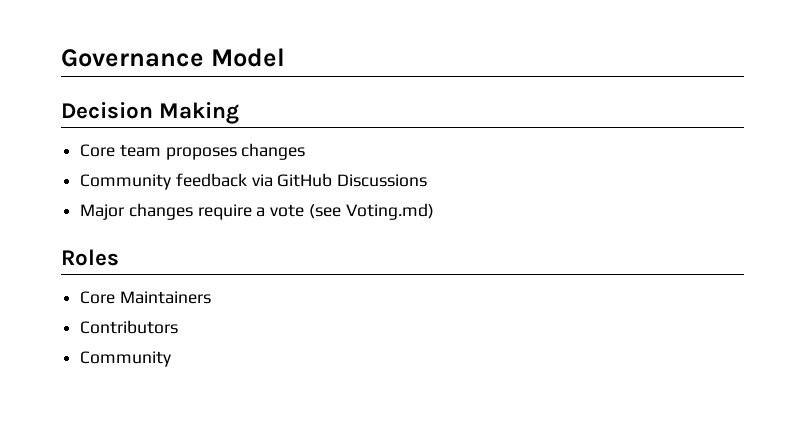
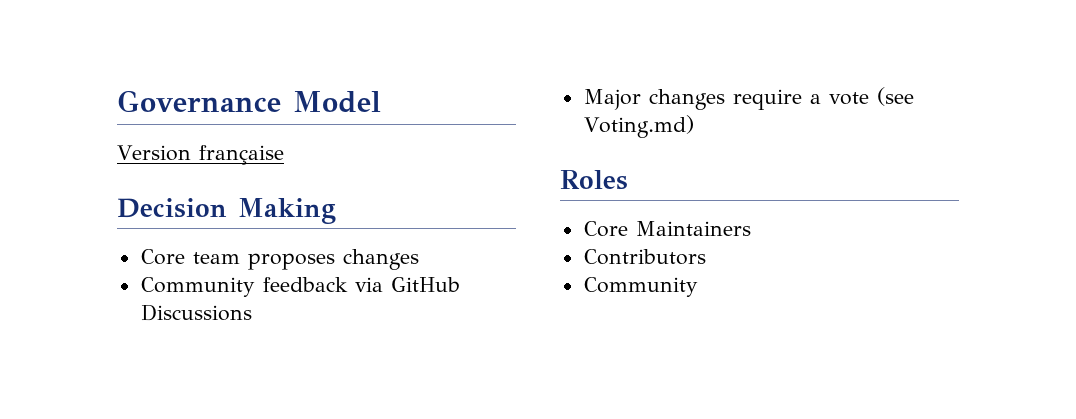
+ Version française

